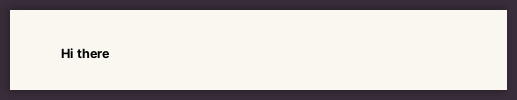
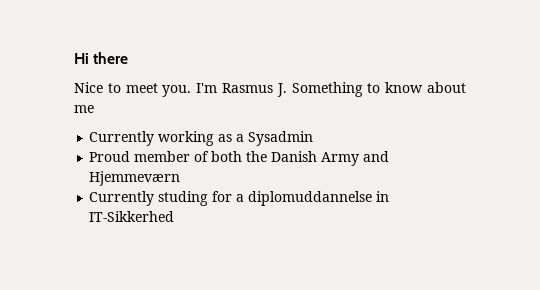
+ Nice to meet you. I'm Rasmus J. Something to know about me
+ Currently working as a Sysadmin
+ Proud member of both the Danish Army and Hjemmeværn
+ Currently studing for a diplomuddannelse in IT-Sikkerhed

